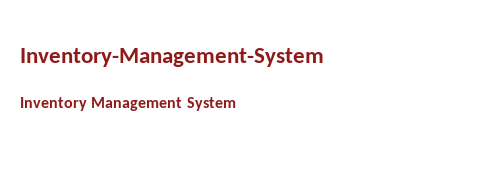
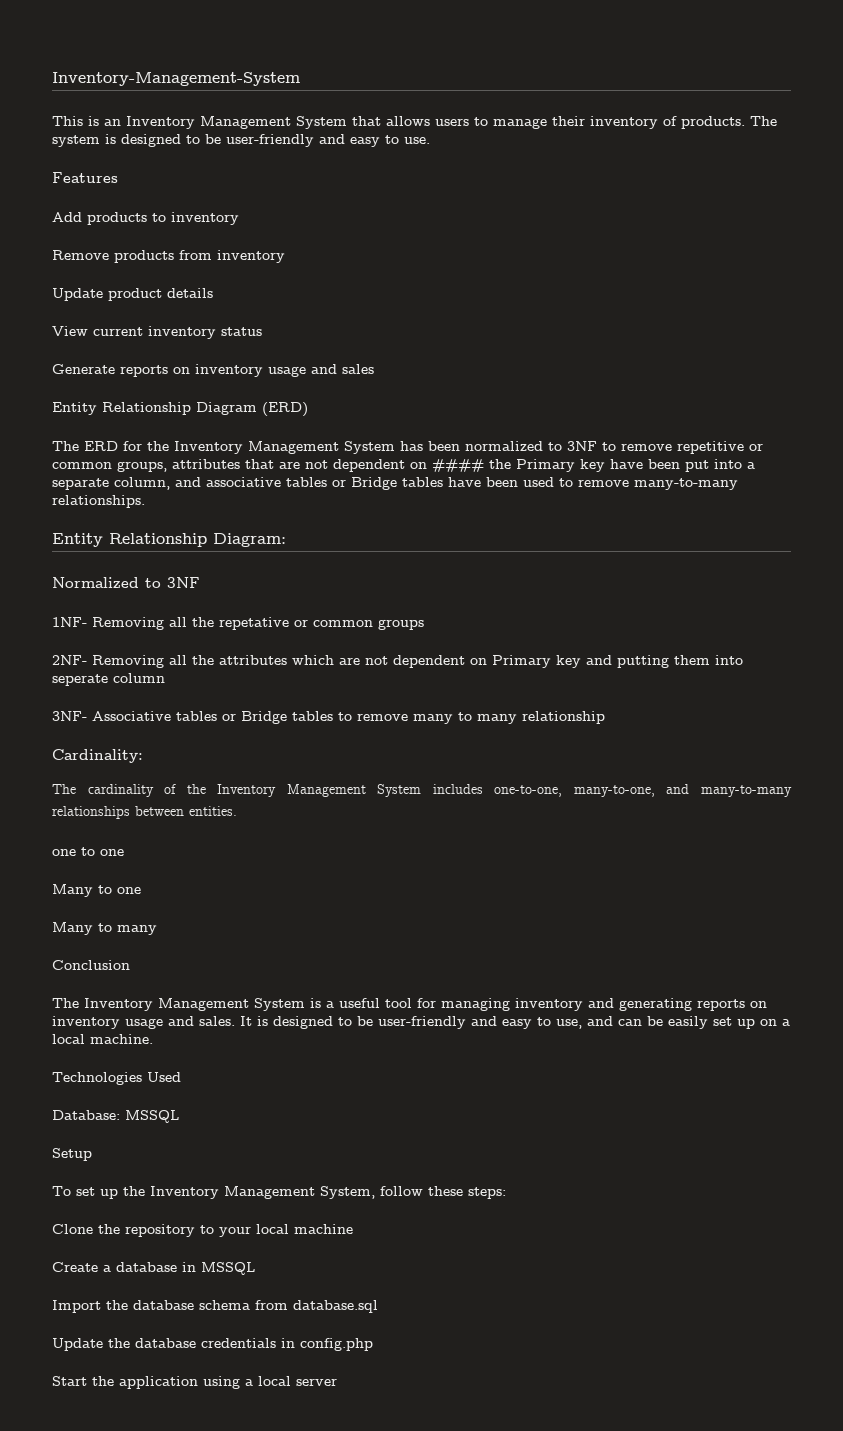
- Inventory Management System
+ This is an Inventory Management System that allows users to manage their inventory of products. The system is designed to be user-friendly and easy to use.
+ Features
+ Add products to inventory
+ Remove products from inventory
+ Update product details
+ View current inventory status
+ Generate reports on inventory usage and sales
+ Entity Relationship Diagram (ERD)
+ The ERD for the Inventory Management System has been normalized to 3NF to remove repetitive or common groups, attributes that are not dependent on #### the Primary key have been put into a separate column, and associative tables or Bridge tables have been used to remove many-to-many relationships.
+ Entity Relationship Diagram:
+ Normalized to 3NF
+ 1NF- Removing all the repetative or common groups
+ 2NF- Removing all the attributes which are not dependent on Primary key and putting them into seperate column
+ 3NF- Associative tables or Bridge tables to remove many to many relationship
+ Cardinality:
+ The cardinality of the Inventory Management System includes one-to-one, many-to-one, and many-to-many relationships between entities.
+ one to one
+ Many to one
+ Many to many
+ Conclusion
+ The Inventory Management System is a useful tool for managing inventory and generating reports on inventory usage and sales. It is designed to be user-friendly and easy to use, and can be easily set up on a local machine.
+ Technologies Used
+ Database: MSSQL
+ Setup
+ To set up the Inventory Management System, follow these steps:
+ Clone the repository to your local machine
+ Create a database in MSSQL
+ Import the database schema from database.sql
+ Update the database credentials in config.php
+ Start the application using a local server

